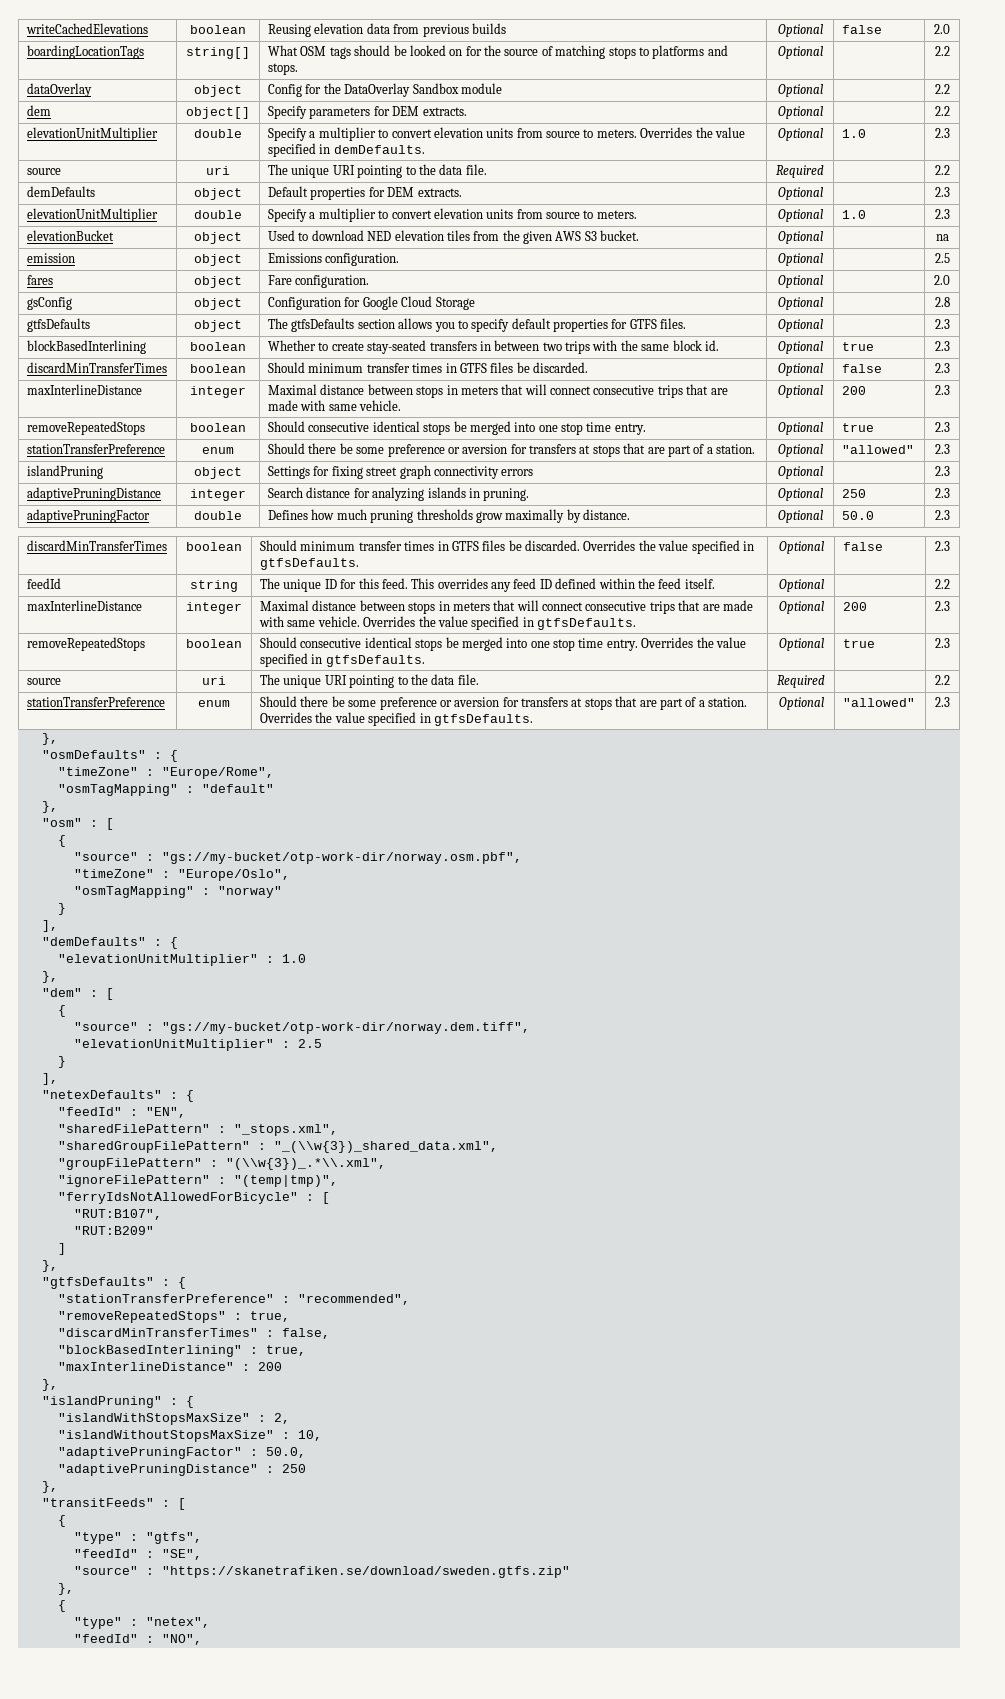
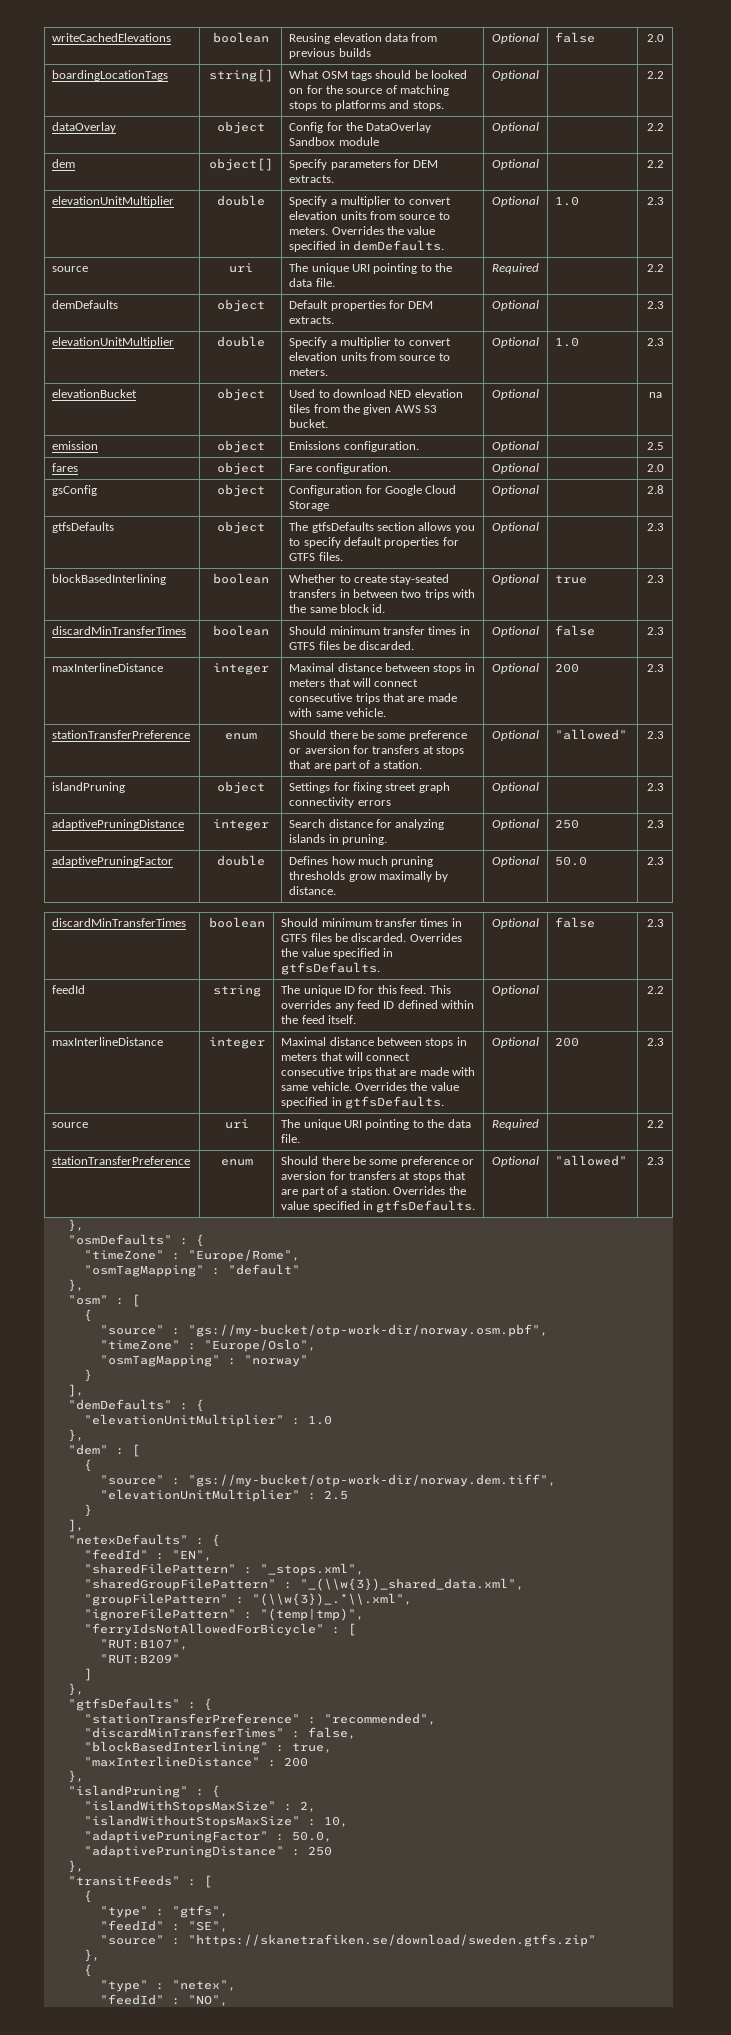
- removeRepeatedStops | boolean | Should consecutive identical stops be merged into one stop time entry. | Optional | true | 2.3
- removeRepeatedStops | boolean | Should consecutive identical stops be merged into one stop time entry. Overrides the value specified in gtfsDefaults. | Optional | true | 2.3
- "removeRepeatedStops" : true,

